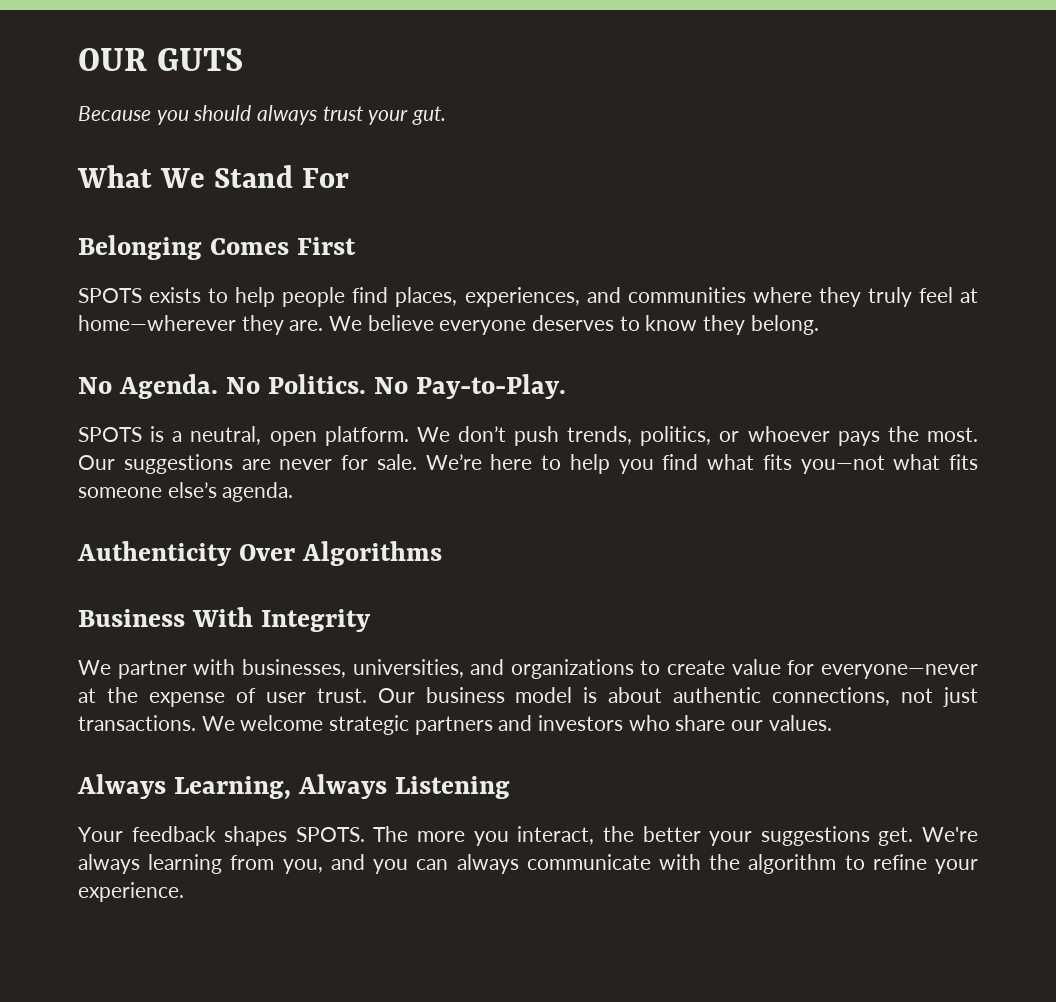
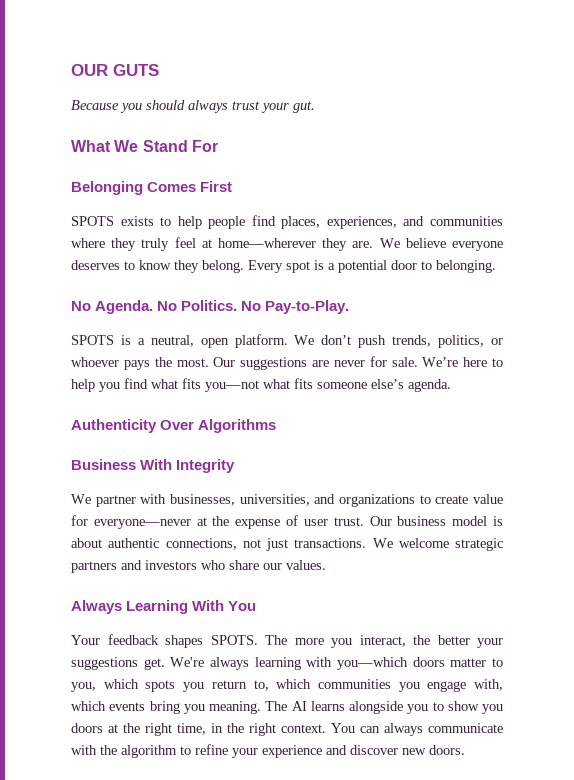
+ Every spot is a potential door to belonging.
- Always Learning, Always Listening
+ Always Learning With You
- We're always learning from you, and you can always communicate with the algorithm to refine your experience.
+ We're always learning with you—which doors matter to you, which spots you return to, which communities you engage with, which events bring you meaning. The AI learns alongside you to show you doors at the right time, in the right context. You can always communicate with the algorithm to refine your experience and discover new doors.

